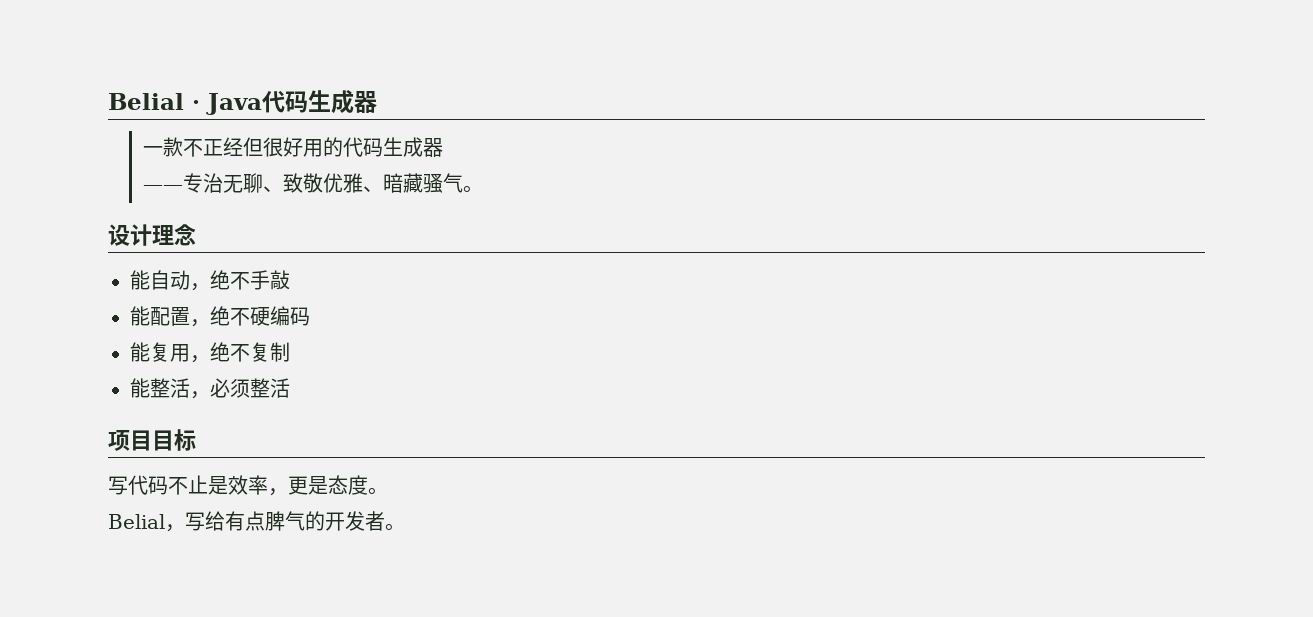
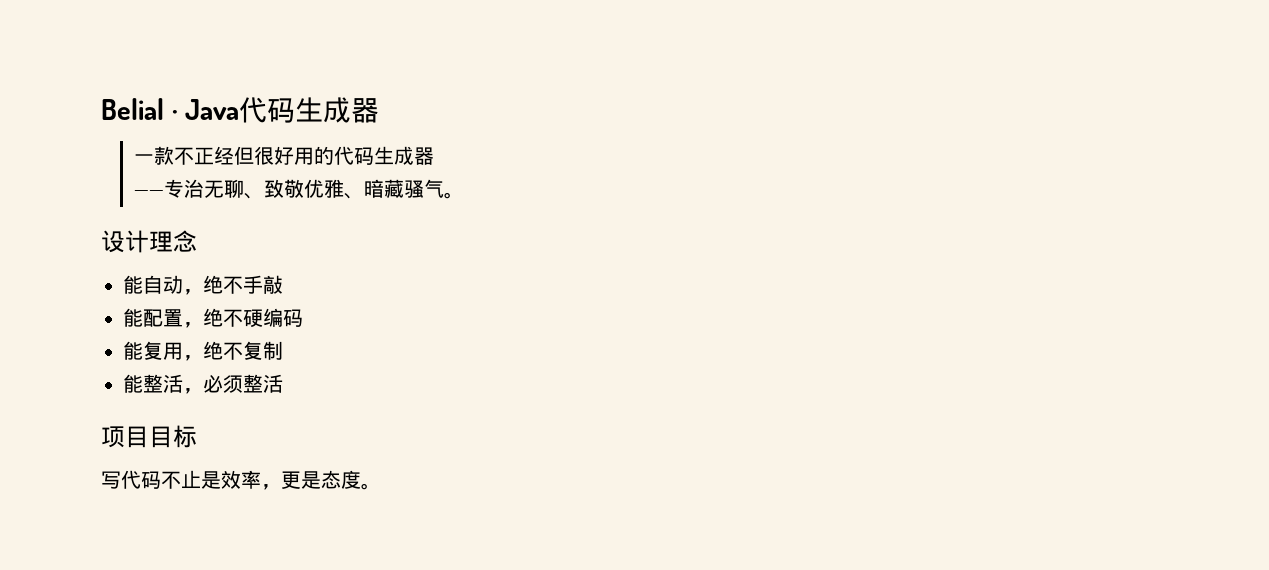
- Belial，写给有点脾气的开发者。

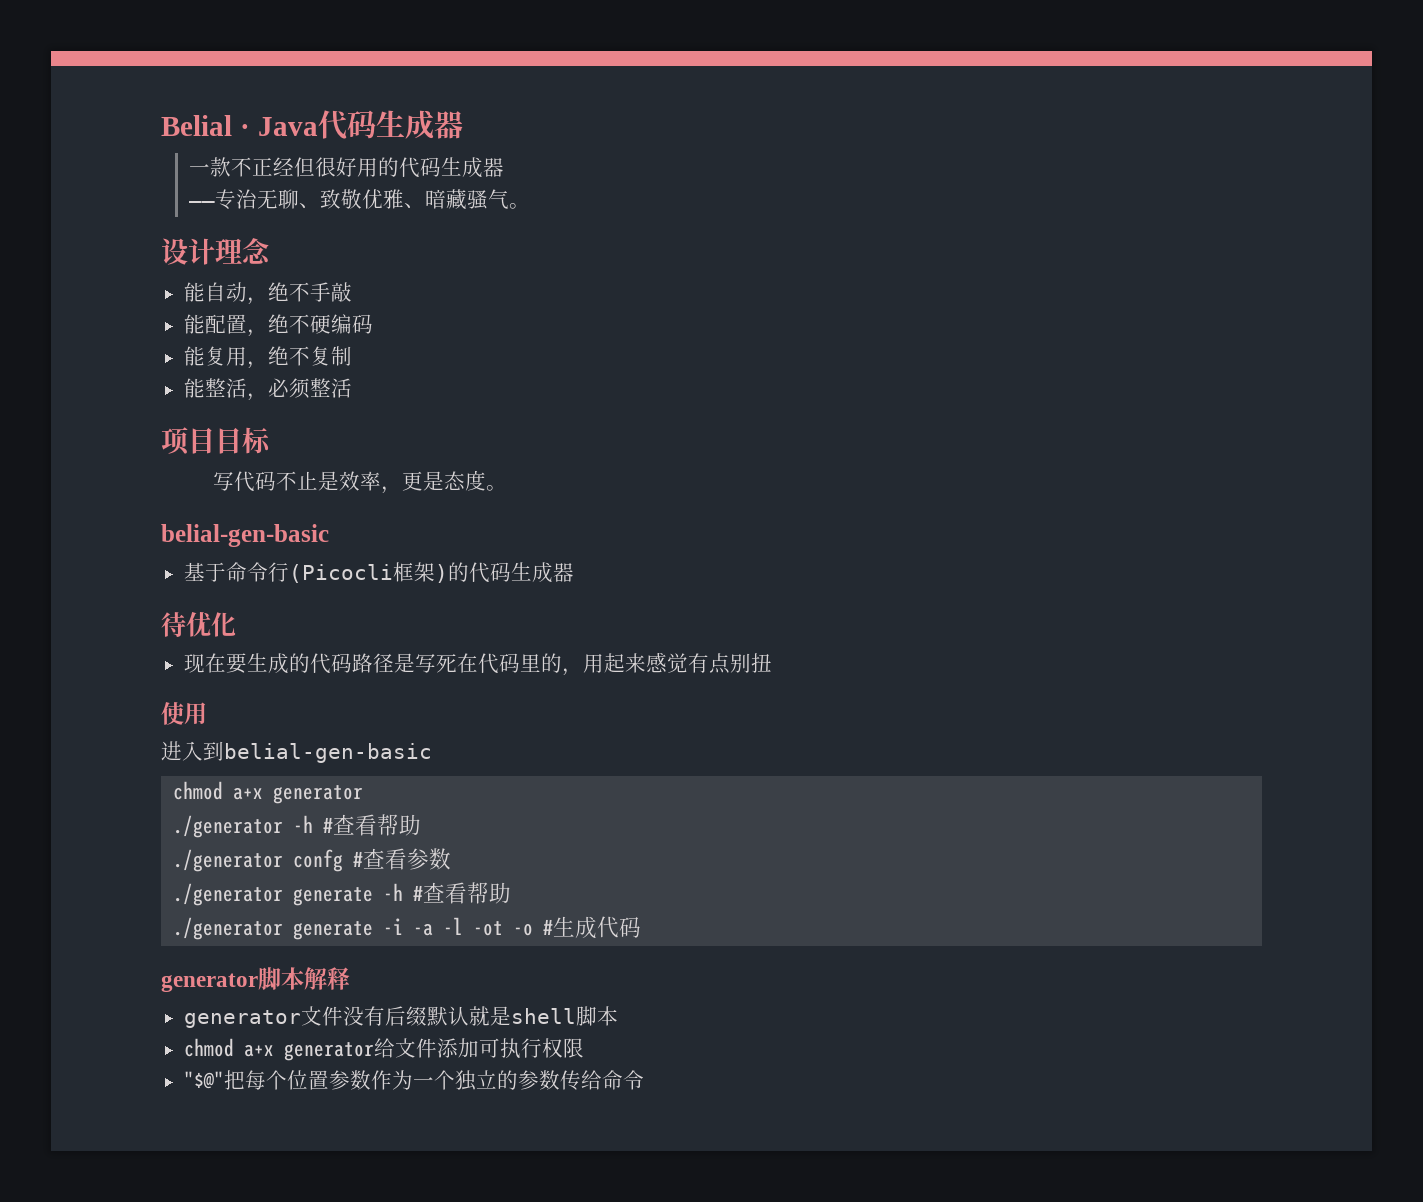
  写代码不止是效率，更是态度。
+ belial-gen-basic
+ 基于命令行(Picocli框架)的代码生成器
+ 待优化
+ 现在要生成的代码路径是写死在代码里的，用起来感觉有点别扭
+ 使用
+ 进入到belial-gen-basic
+ chmod a+x generator
+ ./generator -h #查看帮助
+ ./generator confg #查看参数
+ ./generator generate -h #查看帮助
+ ./generator generate -i -a -l -ot -o #生成代码
+ generator脚本解释
+ generator文件没有后缀默认就是shell脚本
+ chmod a+x generator给文件添加可执行权限
+ "$@"把每个位置参数作为一个独立的参数传给命令

